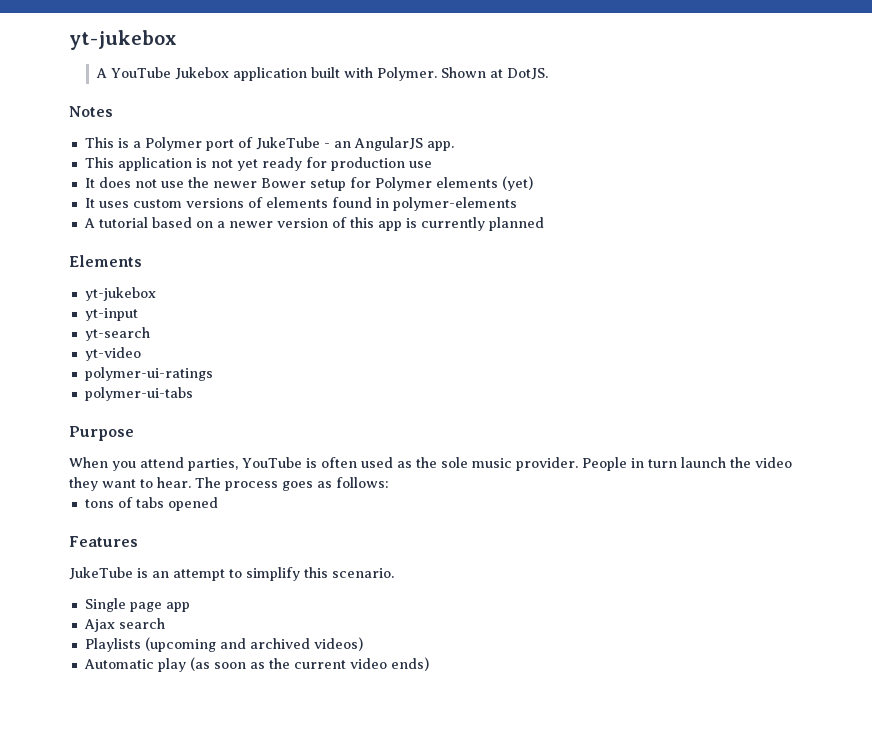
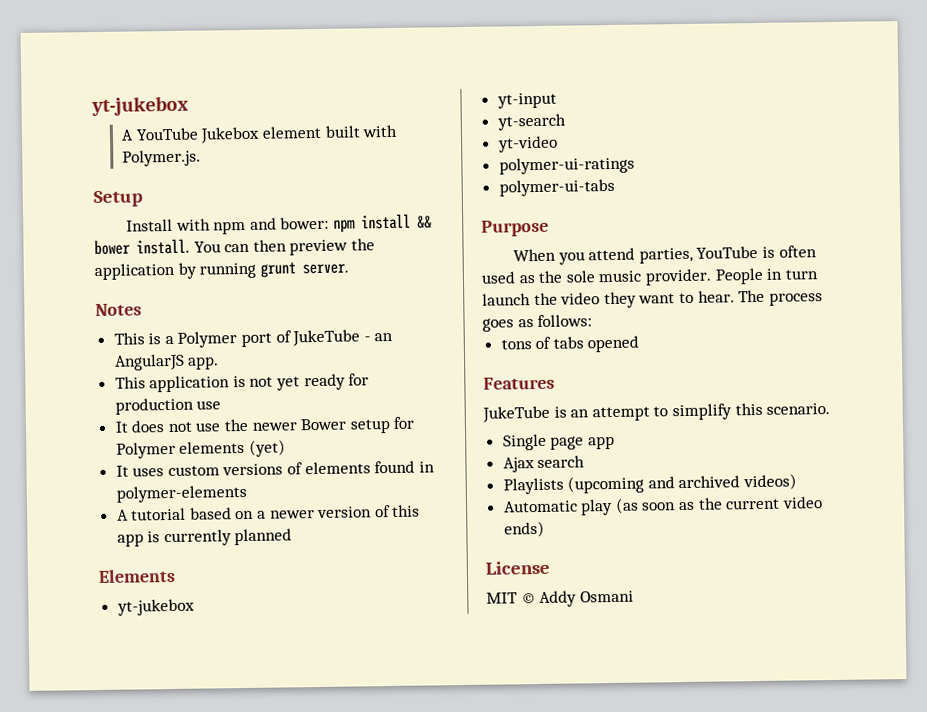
- A YouTube Jukebox application built with Polymer. Shown at DotJS.
+ A YouTube Jukebox element built with Polymer.js.
+ Setup
+ Install with npm and bower: npm install && bower install. You can then preview the application by running grunt server.
+ License
+ MIT © Addy Osmani

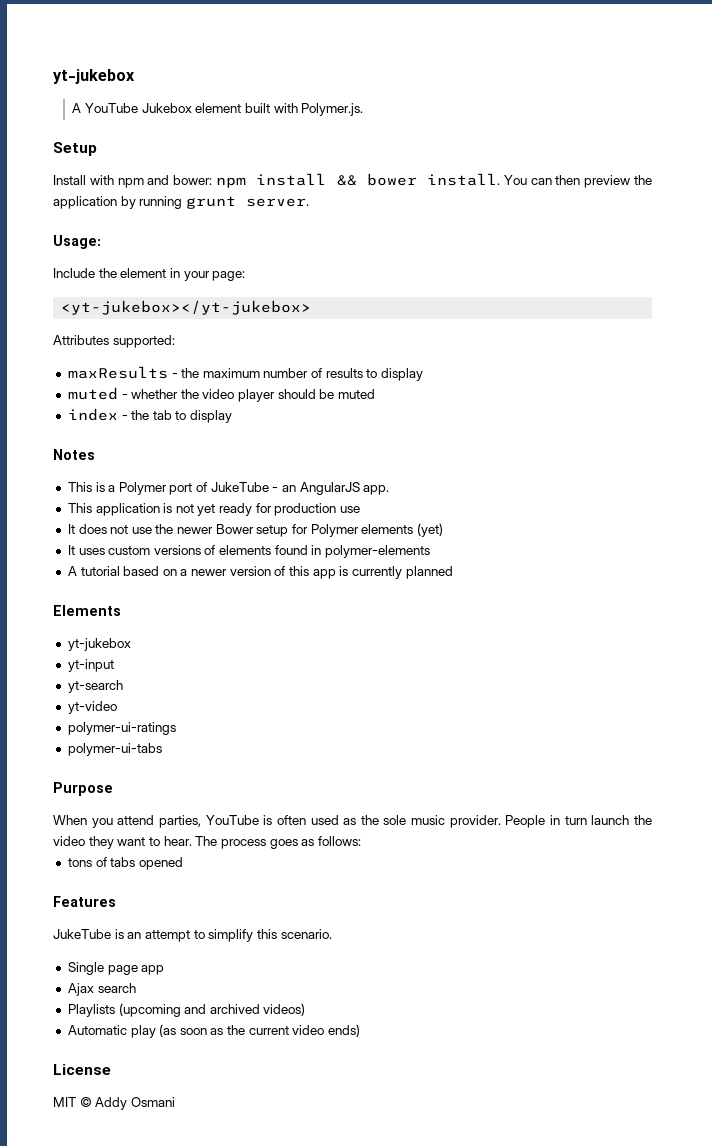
+ Usage:
+ Include the element in your page:
+ <yt-jukebox></yt-jukebox>
+ Attributes supported:
+ maxResults - the maximum number of results to display
+ muted - whether the video player should be muted
+ index - the tab to display

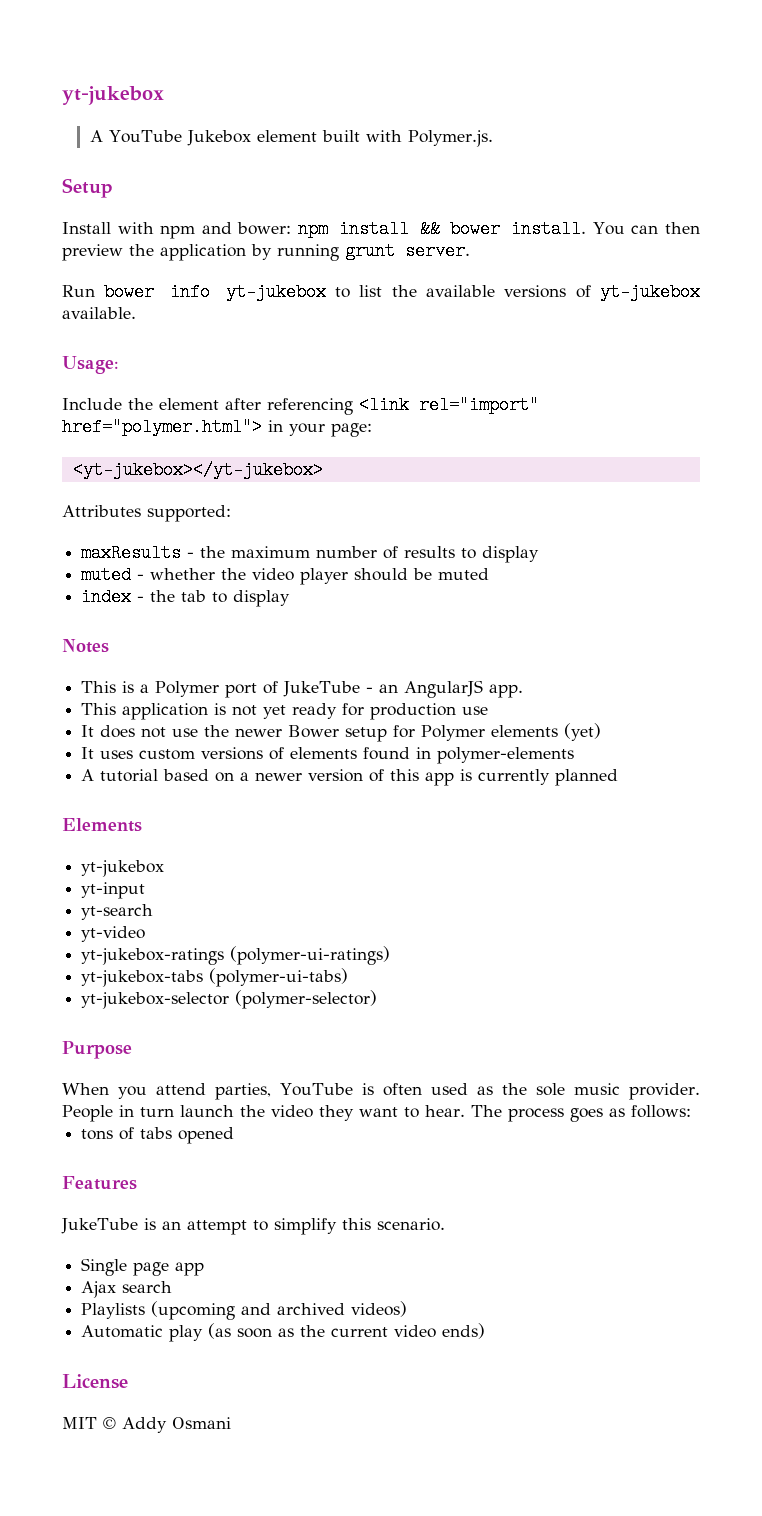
+ Run bower info yt-jukebox to list the available versions of yt-jukebox available.
- Include the element in your page:
+ Include the element after referencing <link rel="import" href="polymer.html"> in your page:
- polymer-ui-ratings
- polymer-ui-tabs
+ yt-jukebox-ratings (polymer-ui-ratings)
+ yt-jukebox-tabs (polymer-ui-tabs)
+ yt-jukebox-selector (polymer-selector)

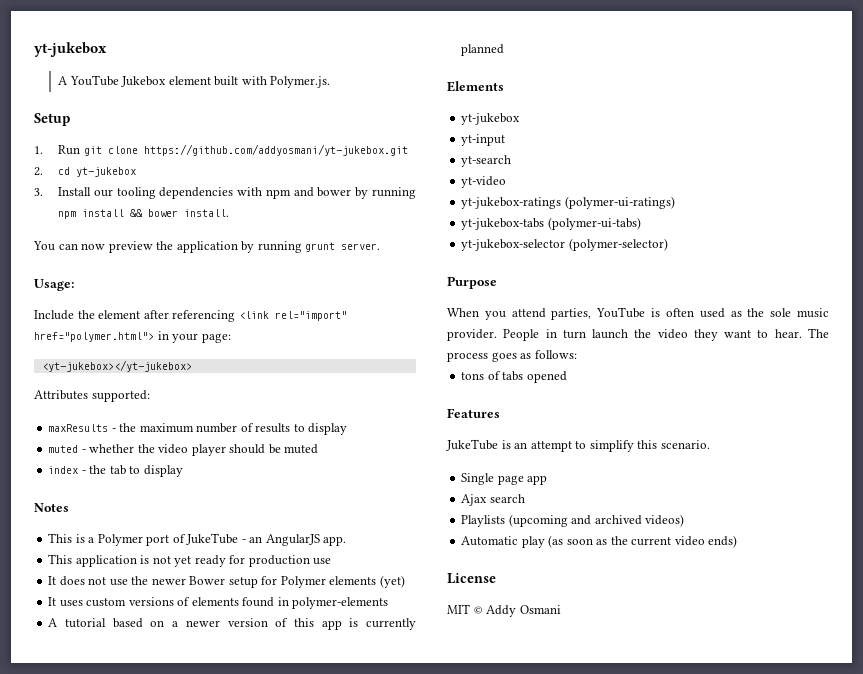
- Install with npm and bower: npm install && bower install. You can then preview the application by running grunt server.
+ 1. Run git clone https://github.com/addyosmani/yt-jukebox.git
+ 2. cd yt-jukebox
+ 3. Install our tooling dependencies with npm and bower by running npm install && bower install.
+ You can now preview the application by running grunt server.
- Run bower info yt-jukebox to list the available versions of yt-jukebox available.

